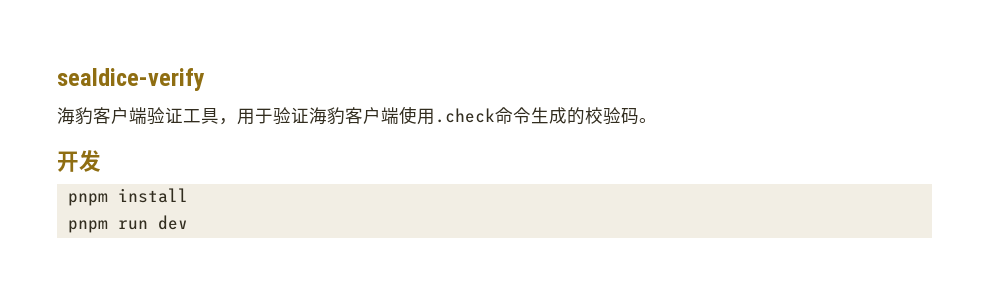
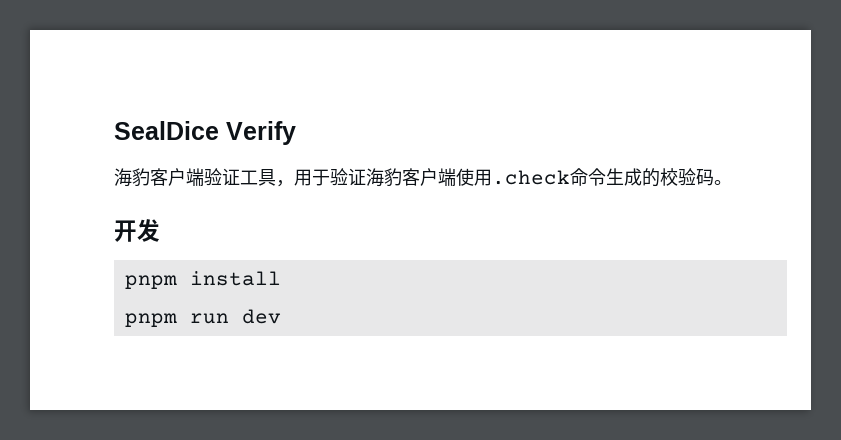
- sealdice-verify
+ SealDice Verify

